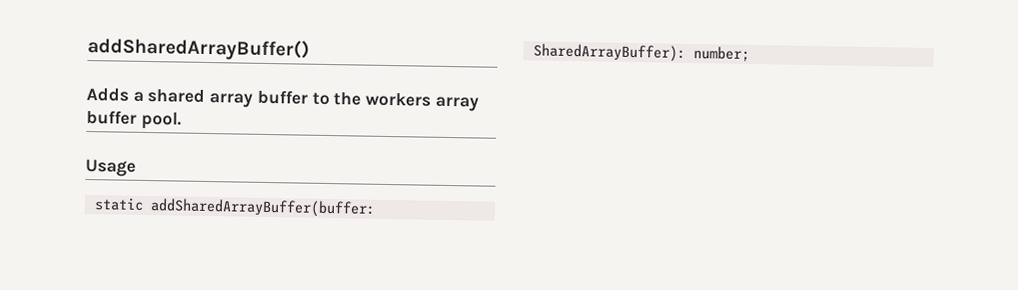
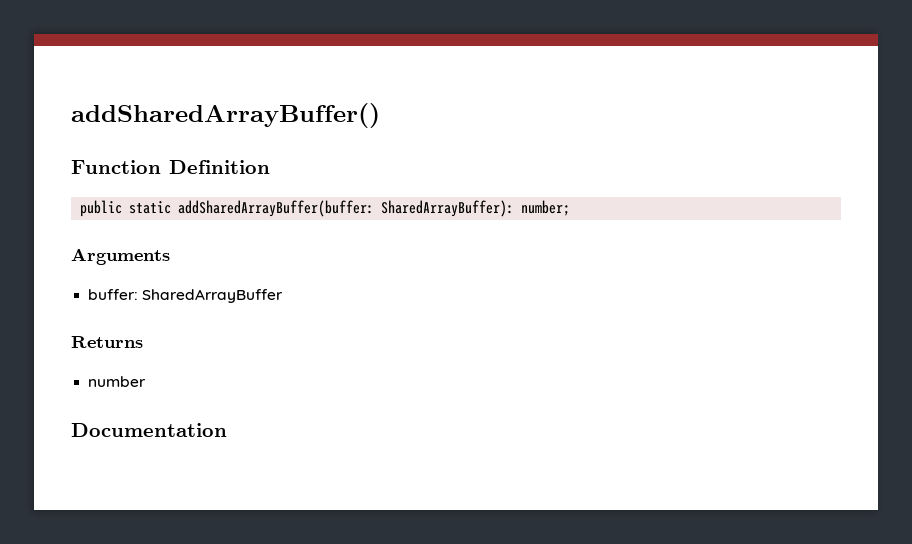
- Adds a shared array buffer to the workers array buffer pool.
- Usage
- static addSharedArrayBuffer(buffer: SharedArrayBuffer): number;
+ Function Definition
+ public static addSharedArrayBuffer(buffer: SharedArrayBuffer): number;
+ Arguments
+ buffer: SharedArrayBuffer
+ Returns
+ number
+ Documentation

